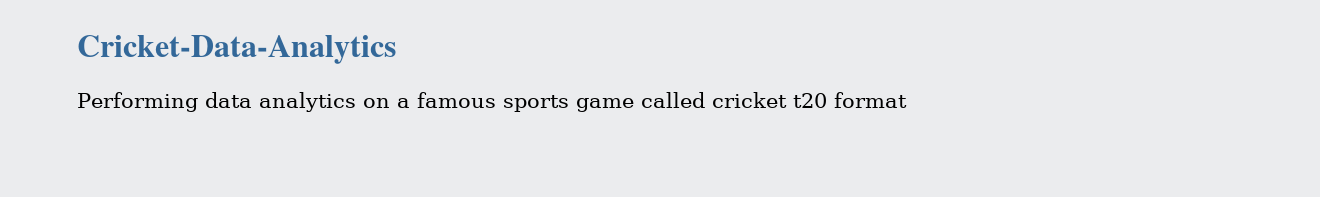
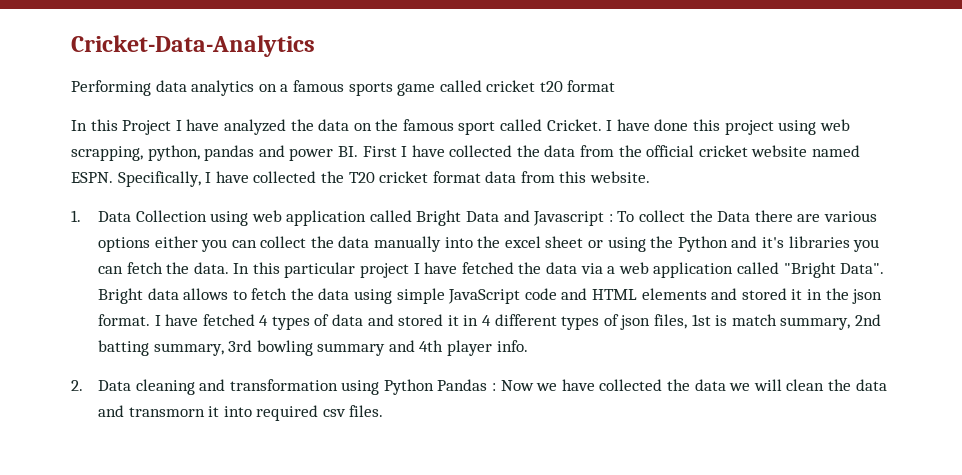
+ In this Project I have analyzed the data on the famous sport called Cricket. I have done this project using web scrapping, python, pandas and power BI. First I have collected the data from the official cricket website named ESPN. Specifically, I have collected the T20 cricket format data from this website.
+ 1. Data Collection using web application called Bright Data and Javascript : To collect the Data there are various options either you can collect the data manually into the excel sheet or using the Python and it's libraries you can fetch the data. In this particular project I have fetched the data via a web application called "Bright Data". Bright data allows to fetch the data using simple JavaScript code and HTML elements and stored it in the json format. I have fetched 4 types of data and stored it in 4 different types of json files, 1st is match summary, 2nd batting summary, 3rd bowling summary and 4th player info.
+ 2. Data cleaning and transformation using Python Pandas : Now we have collected the data we will clean the data and transmorn it into required csv files.

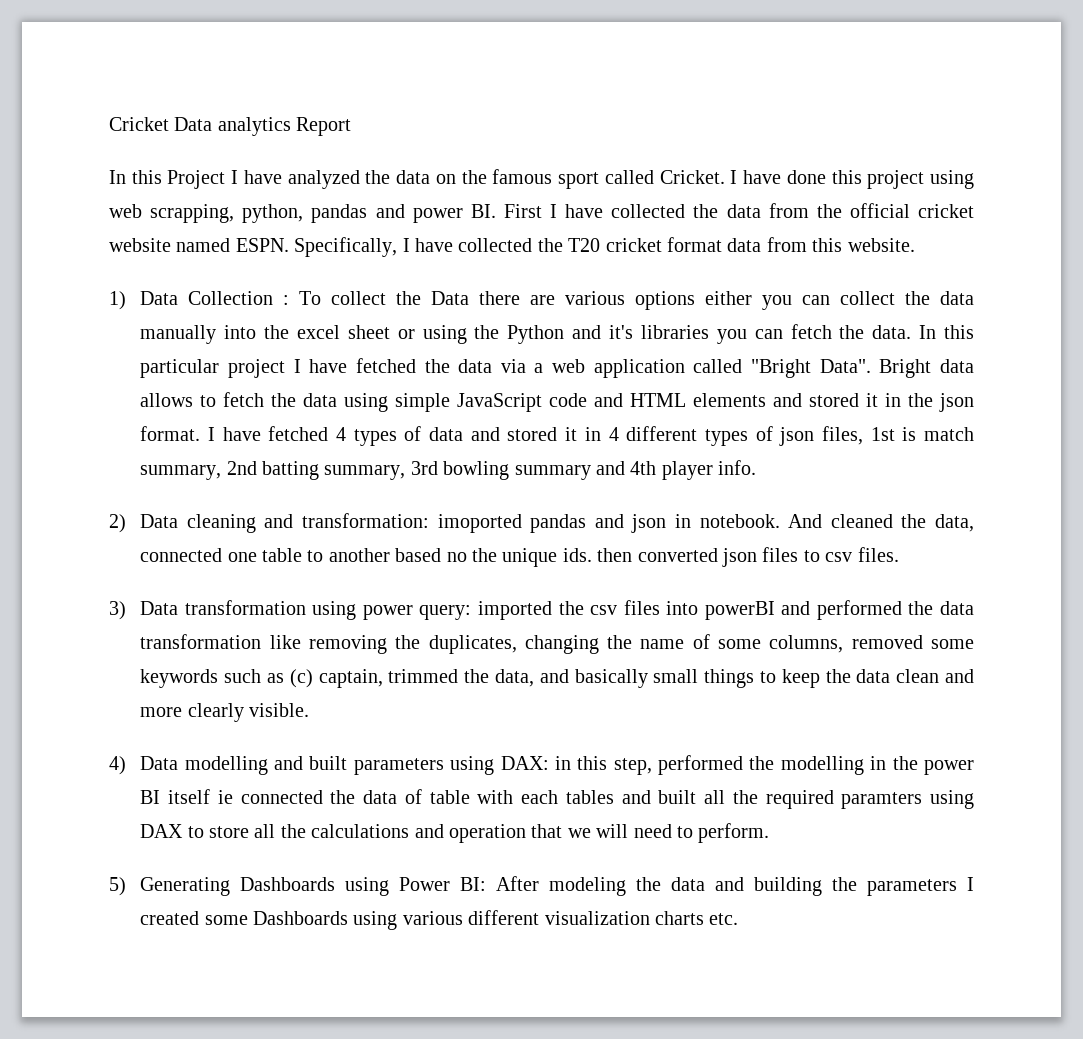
- Cricket-Data-Analytics
- Performing data analytics on a famous sports game called cricket t20 format
+ Cricket Data analytics Report
- 1. Data Collection using web application called Bright Data and Javascript : To collect the Data there are various options either you can collect the data manually into the excel sheet or using the Python and it's libraries you can fetch the data.
+ 1) Data Collection : To collect the Data there are various options either you can collect the data manually into the excel sheet or using the Python and it's libraries you can fetch the data.
- 2. Data cleaning and transformation using Python Pandas : Now we have collected the data we will clean the data and transmorn it into required csv files.
+ 2) Data cleaning and transformation: imoported pandas and json in notebook. And cleaned the data, connected one table to another based no the unique ids. then converted json files to csv files.
+ 3) Data transformation using power query: imported the csv files into powerBI and performed the data transformation like removing the duplicates, changing the name of some columns, removed some keywords such as (c) captain, trimmed the data, and basically small things to keep the data clean and more clearly visible.
+ 4) Data modelling and built parameters using DAX: in this step, performed the modelling in the power BI itself ie connected the data of table with each tables and built all the required paramters using DAX to store all the calculations and operation that we will need to perform.
+ 5) Generating Dashboards using Power BI: After modeling the data and building the parameters I created some Dashboards using various different visualization charts etc.

